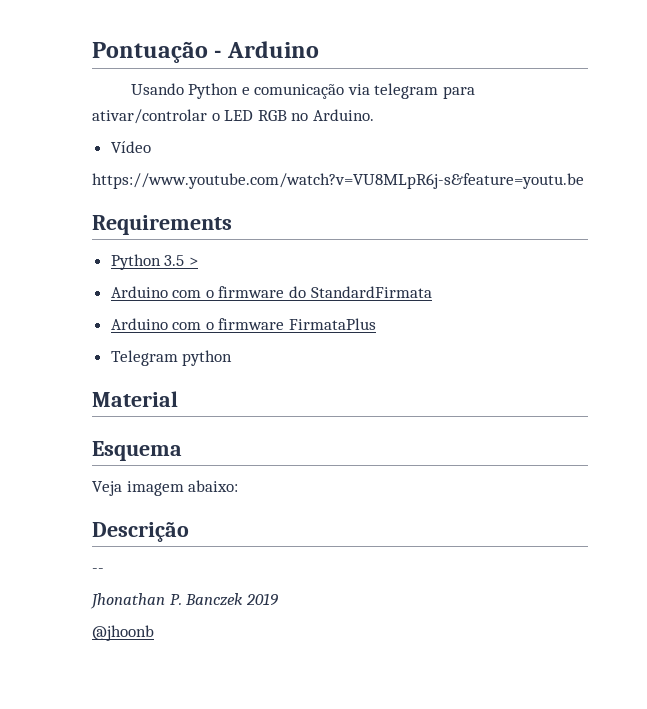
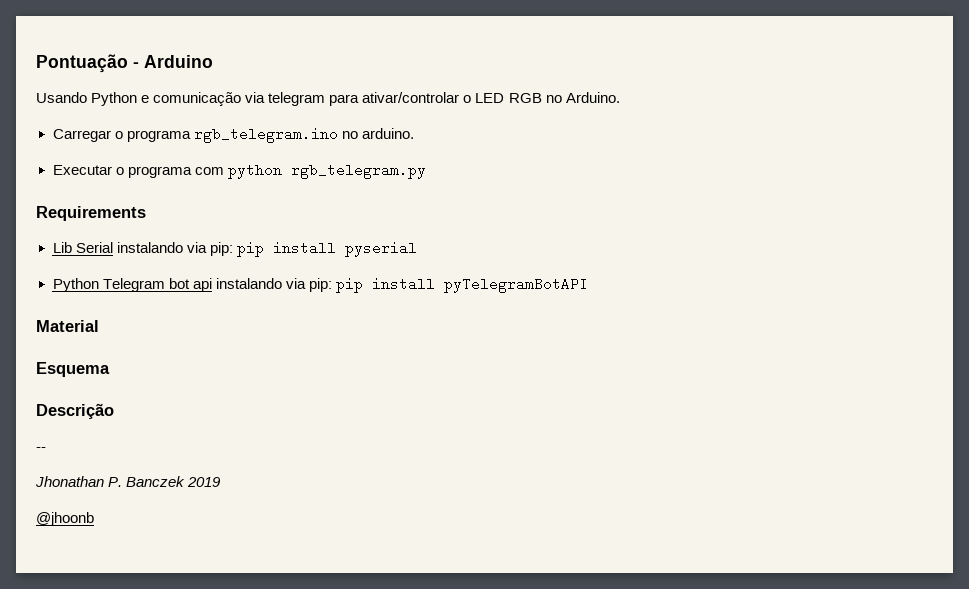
- Vídeo
- https://www.youtube.com/watch?v=VU8MLpR6j-s&feature=youtu.be
+ Carregar o programa rgb_telegram.ino no arduino.
+ Executar o programa com python rgb_telegram.py
  Requirements
- Python 3.5 >
- Arduino com o firmware do StandardFirmata
- Arduino com o firmware FirmataPlus
- Telegram python
+ Lib Serial instalando via pip: pip install pyserial
+ Python Telegram bot api instalando via pip: pip install pyTelegramBotAPI
- Veja imagem abaixo:

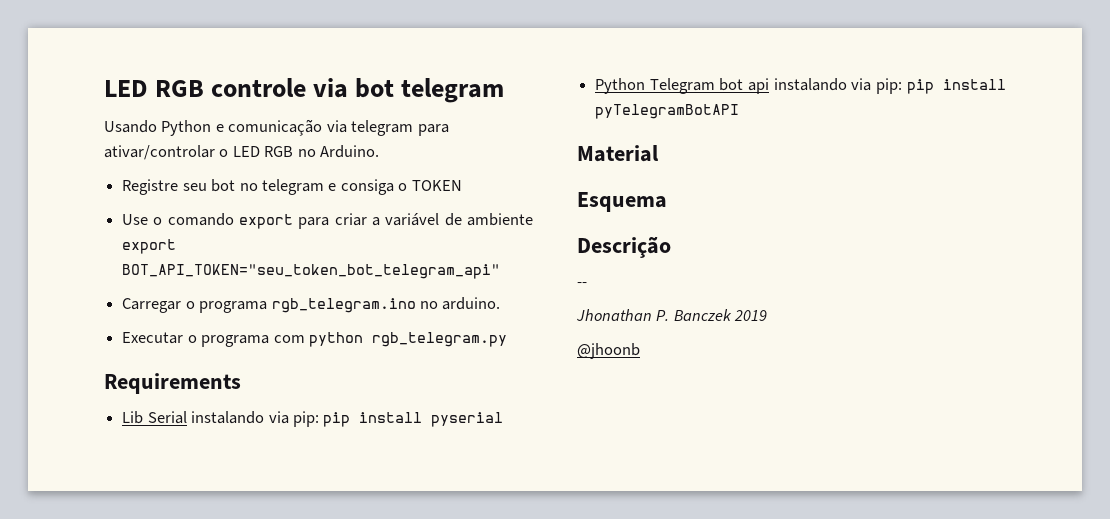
- Pontuação - Arduino
+ LED RGB controle via bot telegram
+ Registre seu bot no telegram e consiga o TOKEN
+ Use o comando export para criar a variável de ambiente export BOT_API_TOKEN="seu_token_bot_telegram_api"

